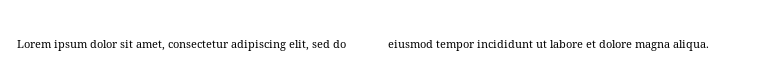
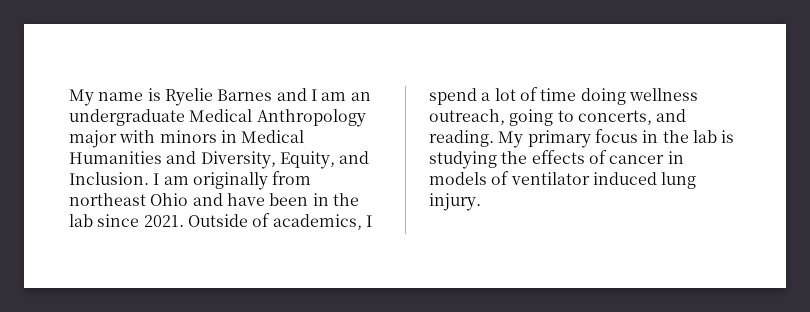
- Lorem ipsum dolor sit amet, consectetur adipiscing elit, sed do eiusmod tempor incididunt ut labore et dolore magna aliqua.
+ My name is Ryelie Barnes and I am an undergraduate Medical Anthropology major with minors in Medical Humanities and Diversity, Equity, and Inclusion. I am originally from northeast Ohio and have been in the lab since 2021. Outside of academics, I spend a lot of time doing wellness outreach, going to concerts, and reading. My primary focus in the lab is studying the effects of cancer in models of ventilator induced lung injury.

